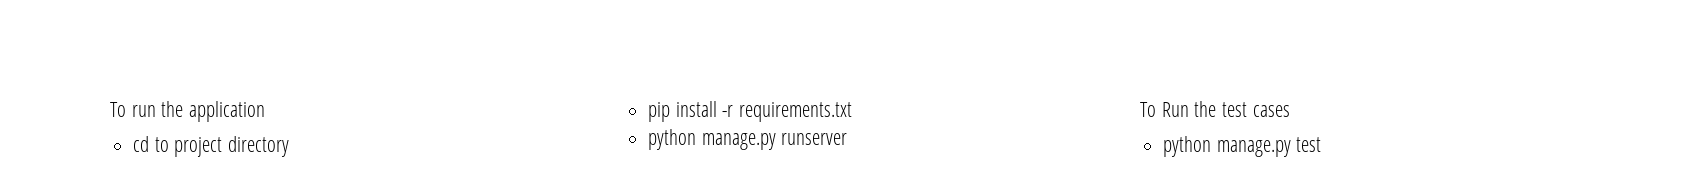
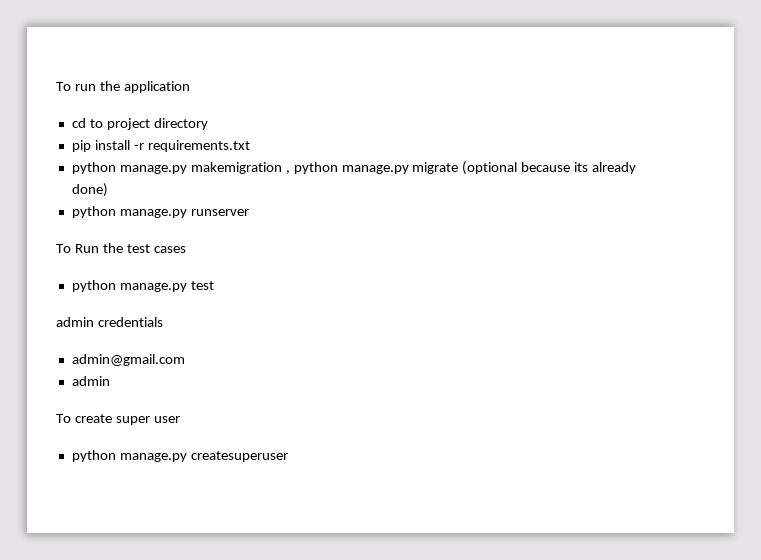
+ python manage.py makemigration , python manage.py migrate (optional because its already done)
+ admin credentials
+ admin@gmail.com
+ admin
+ To create super user
+ python manage.py createsuperuser

